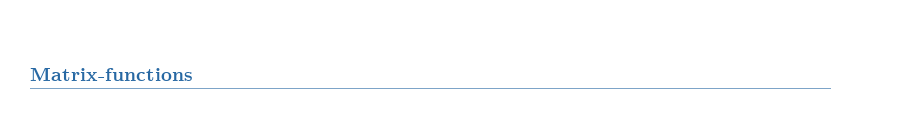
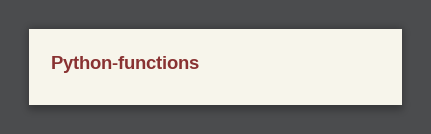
- Matrix-functions
+ Python-functions

